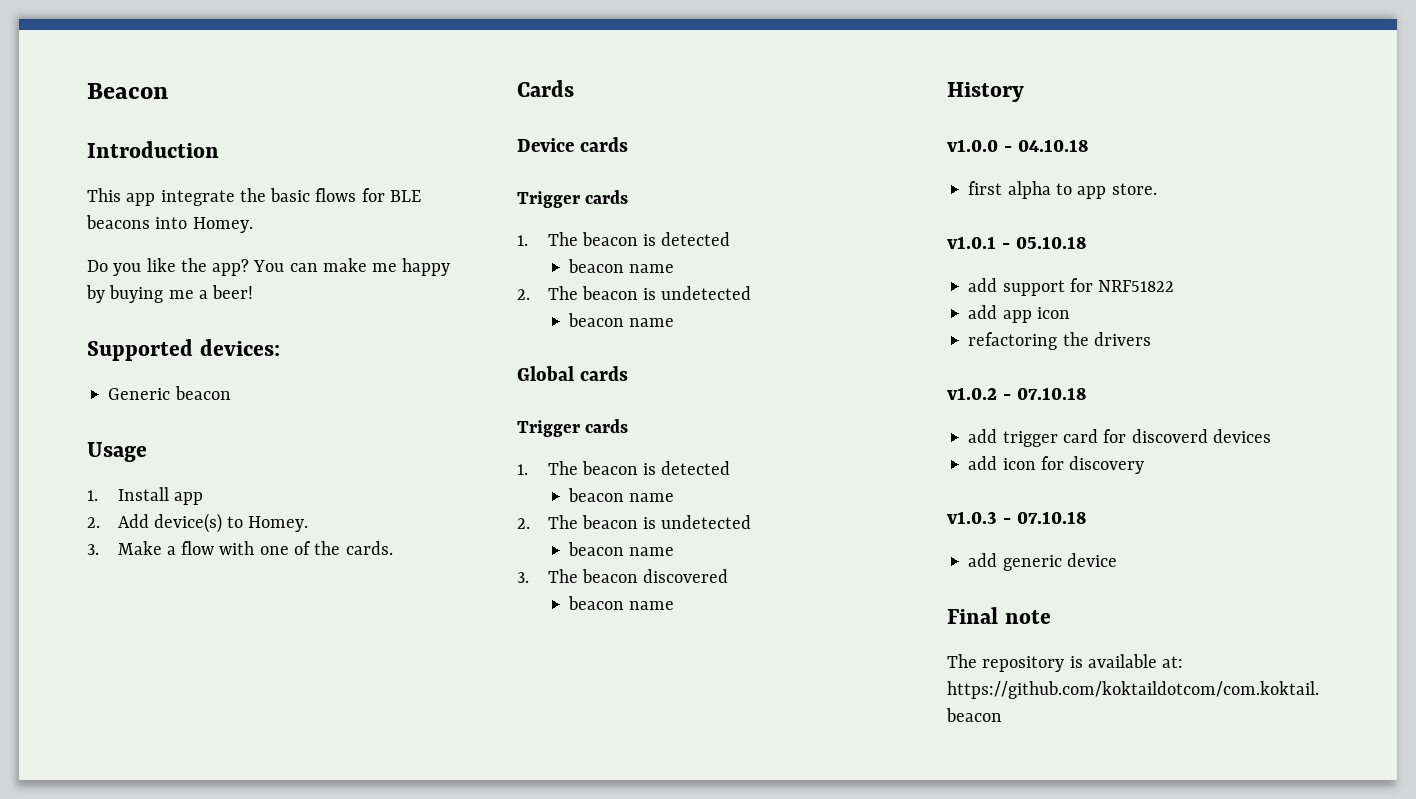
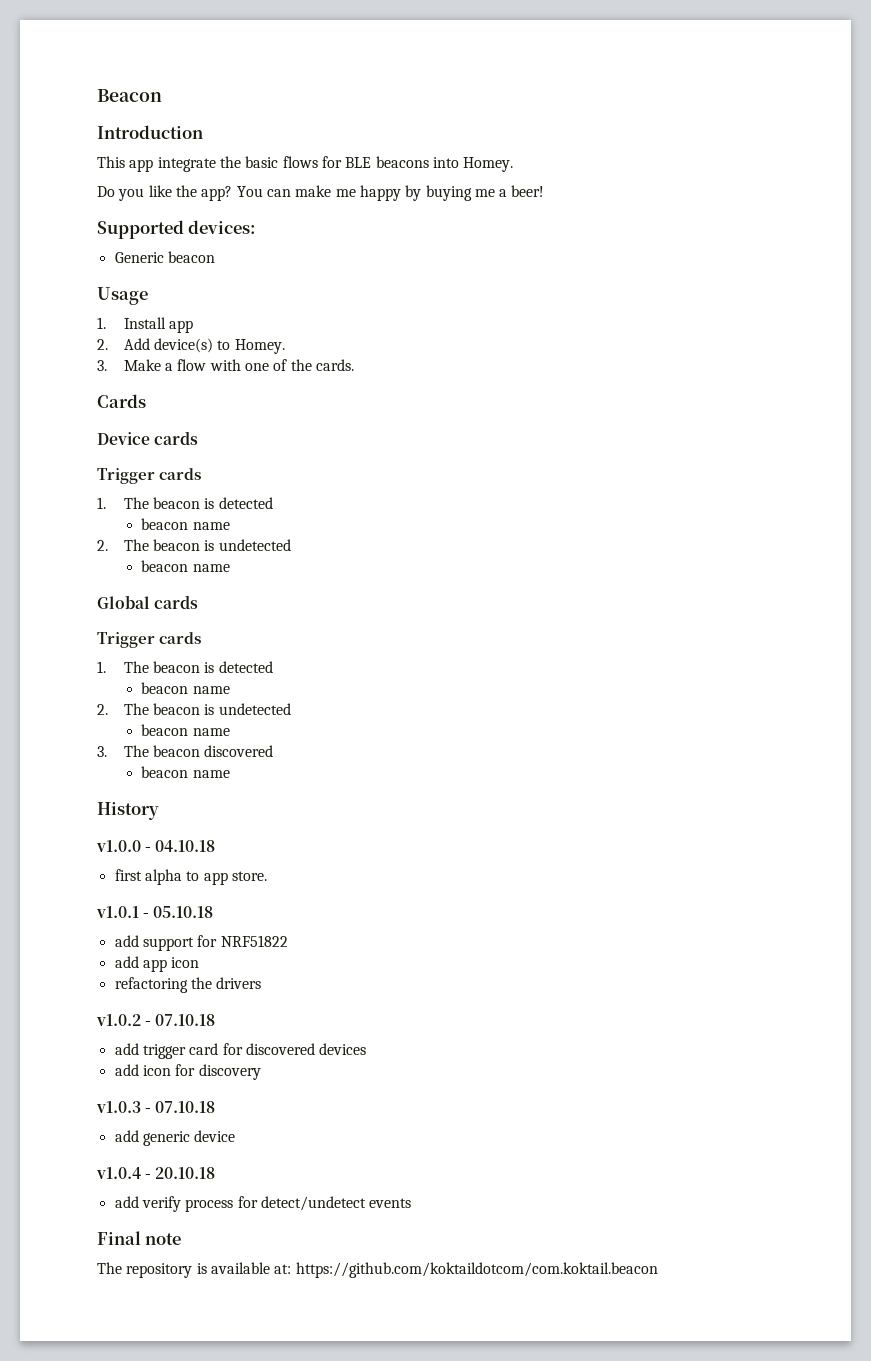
- add trigger card for discoverd devices
+ add trigger card for discovered devices
+ v1.0.4 - 20.10.18
+ add verify process for detect/undetect events

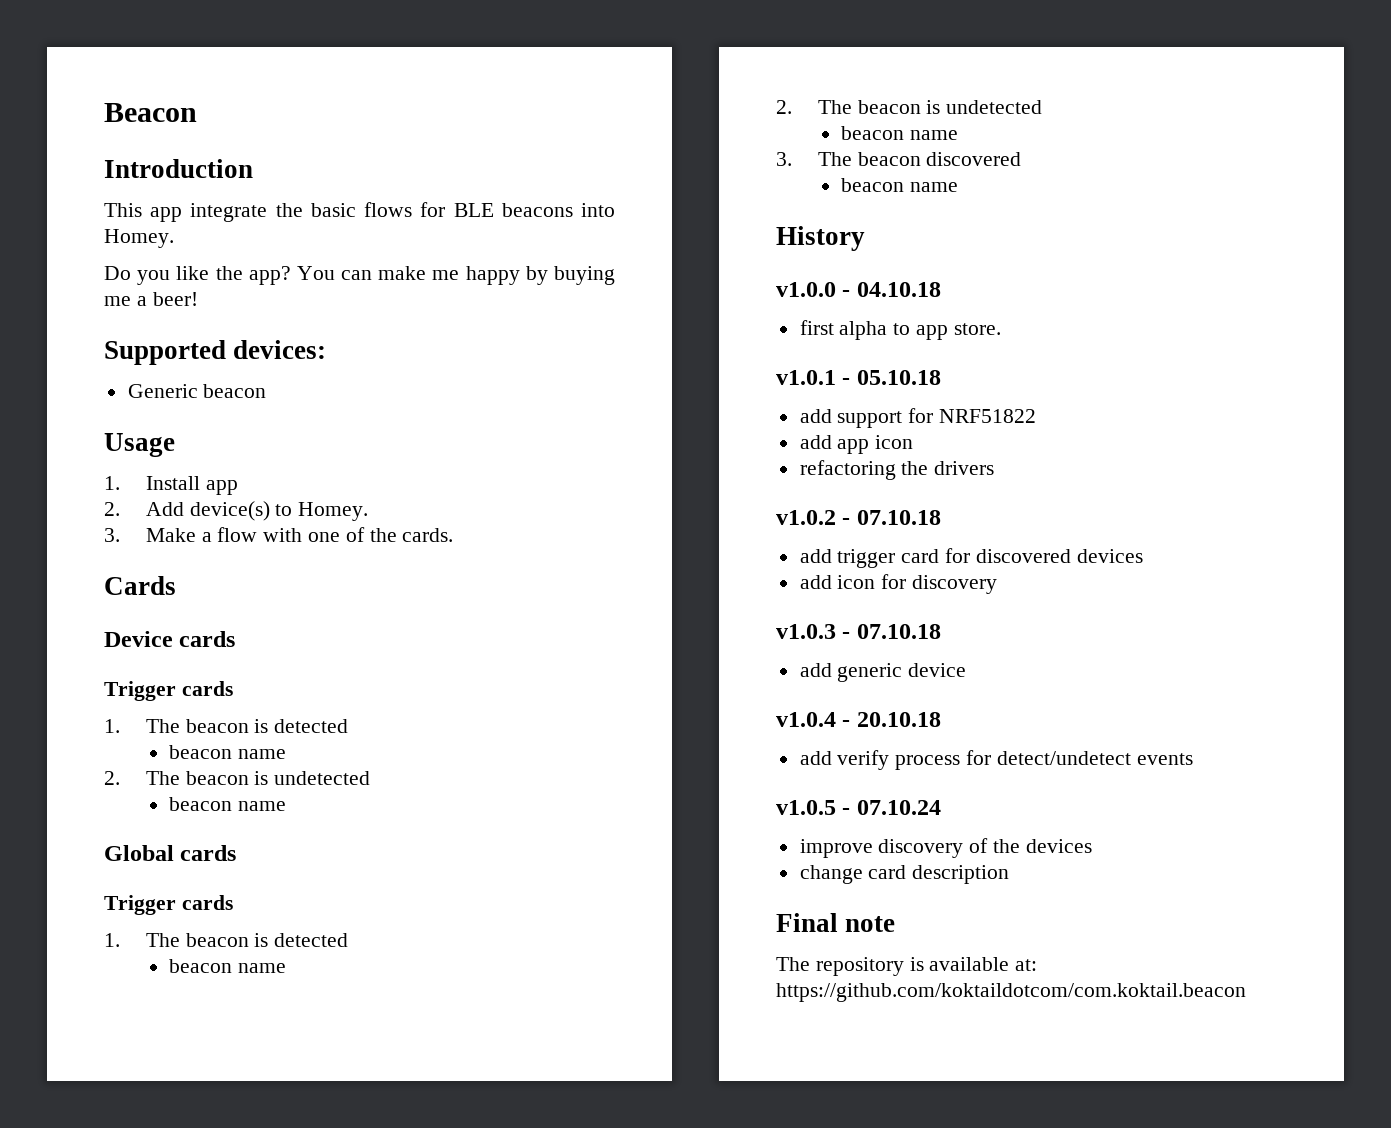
+ v1.0.5 - 07.10.24
+ improve discovery of the devices
+ change card description

